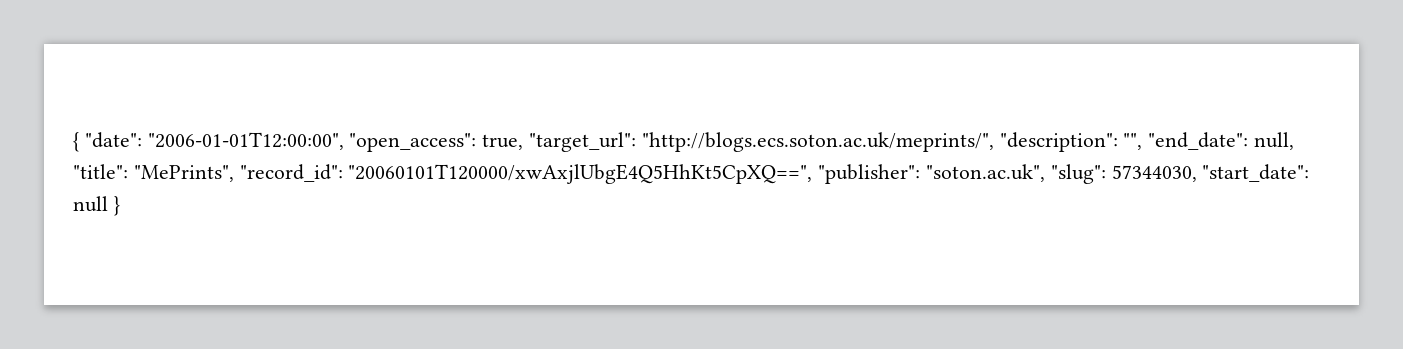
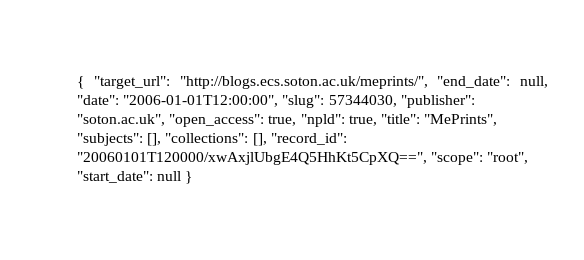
- { "date": "2006-01-01T12:00:00", "open_access": true, "target_url": "http://blogs.ecs.soton.ac.uk/meprints/", "description": "", "end_date": null, "title": "MePrints", "record_id": "20060101T120000/xwAxjlUbgE4Q5HhKt5CpXQ==", "publisher": "soton.ac.uk", "slug": 57344030, "start_date": null }
+ { "target_url": "http://blogs.ecs.soton.ac.uk/meprints/", "end_date": null, "date": "2006-01-01T12:00:00", "slug": 57344030, "publisher": "soton.ac.uk", "open_access": true, "npld": true, "title": "MePrints", "subjects": [], "collections": [], "record_id": "20060101T120000/xwAxjlUbgE4Q5HhKt5CpXQ==", "scope": "root", "start_date": null }

